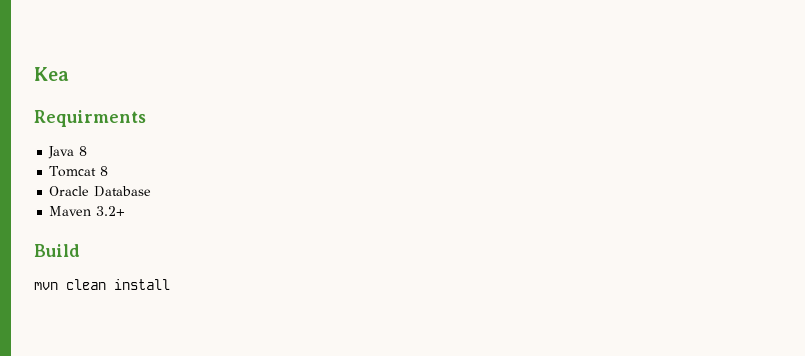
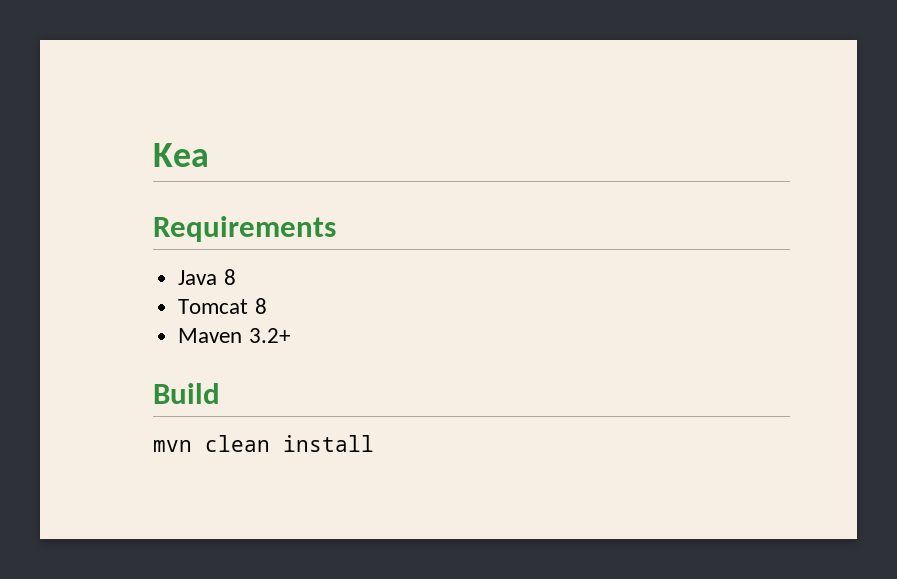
- Requirments
+ Requirements
- Oracle Database

